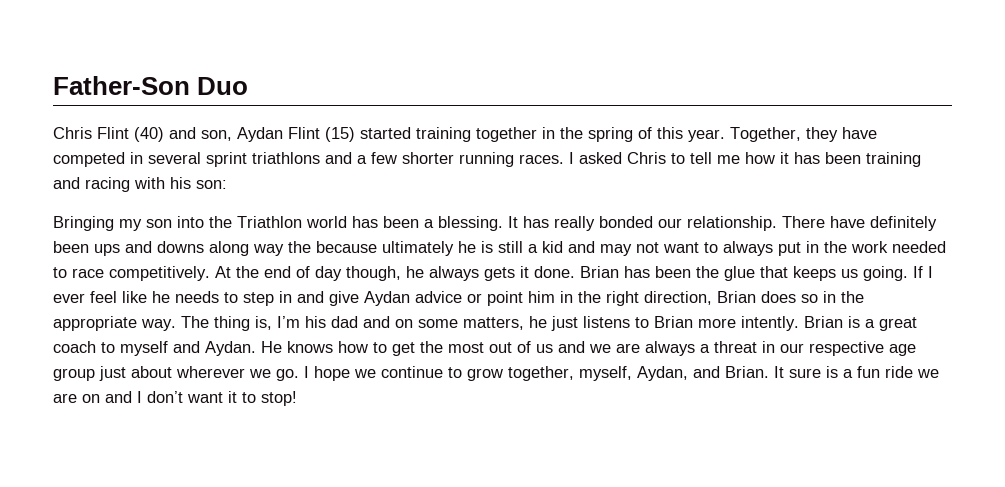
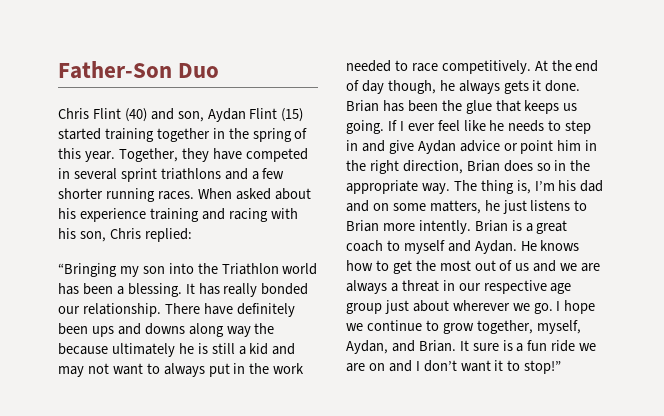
- I asked Chris to tell me how it has been training and racing with his son:
- Bringing my son into the Triathlon world has been a blessing.
+ When asked about his experience training and racing with his son, Chris replied:
+ “Bringing my son into the Triathlon world has been a blessing.
- It sure is a fun ride we are on and I don’t want it to stop!
+ It sure is a fun ride we are on and I don’t want it to stop!”

